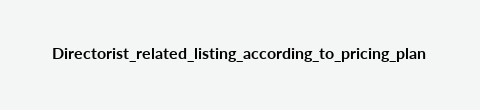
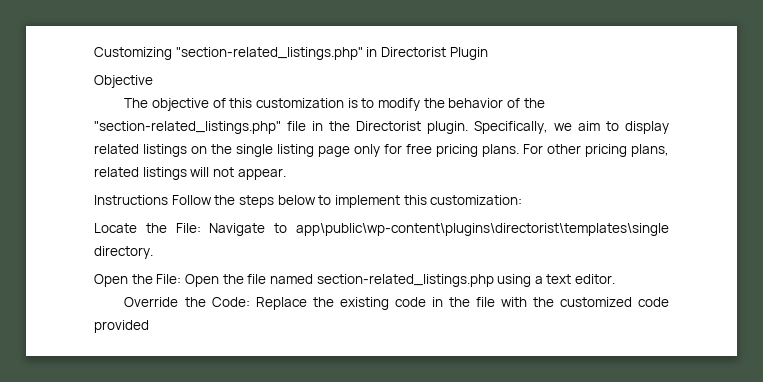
- Directorist_related_listing_according_to_pricing_plan
+ Customizing "section-related_listings.php" in Directorist Plugin
+ Objective
+ The objective of this customization is to modify the behavior of the "section-related_listings.php" file in the Directorist plugin. Specifically, we aim to display related listings on the single listing page only for free pricing plans. For other pricing plans, related listings will not appear.
+ Instructions Follow the steps below to implement this customization:
+ Locate the File: Navigate to app\public\wp-content\plugins\directorist\templates\single directory.
+ Open the File: Open the file named section-related_listings.php using a text editor.
+ Override the Code: Replace the existing code in the file with the customized code provided

